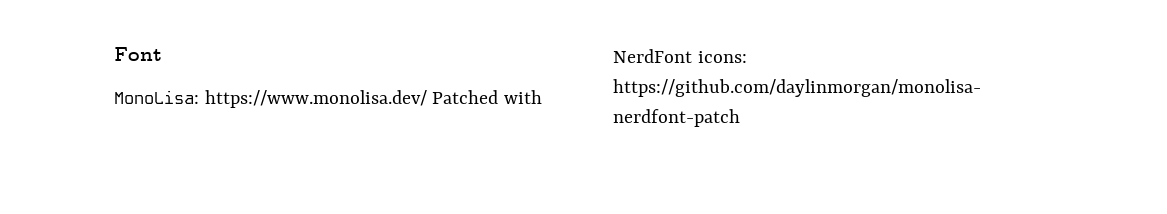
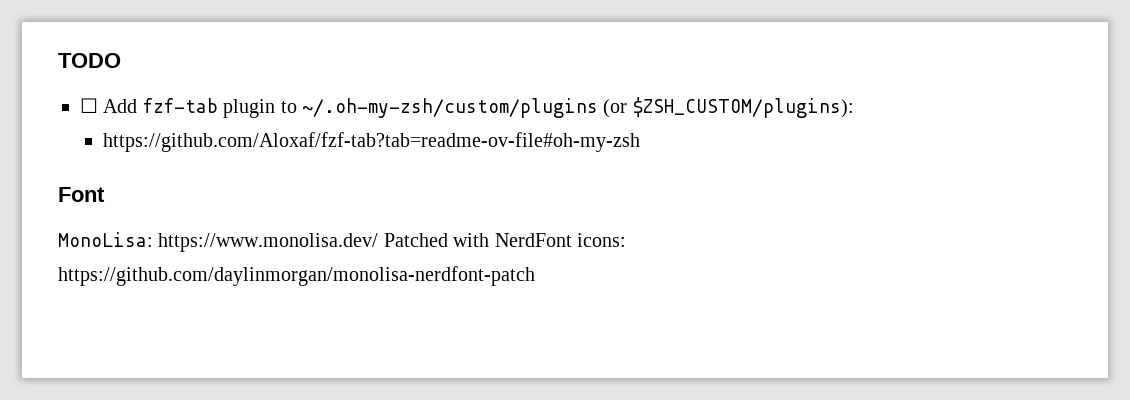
+ TODO
+ ☐ Add fzf-tab plugin to ~/.oh-my-zsh/custom/plugins (or $ZSH_CUSTOM/plugins):
+ https://github.com/Aloxaf/fzf-tab?tab=readme-ov-file#oh-my-zsh

